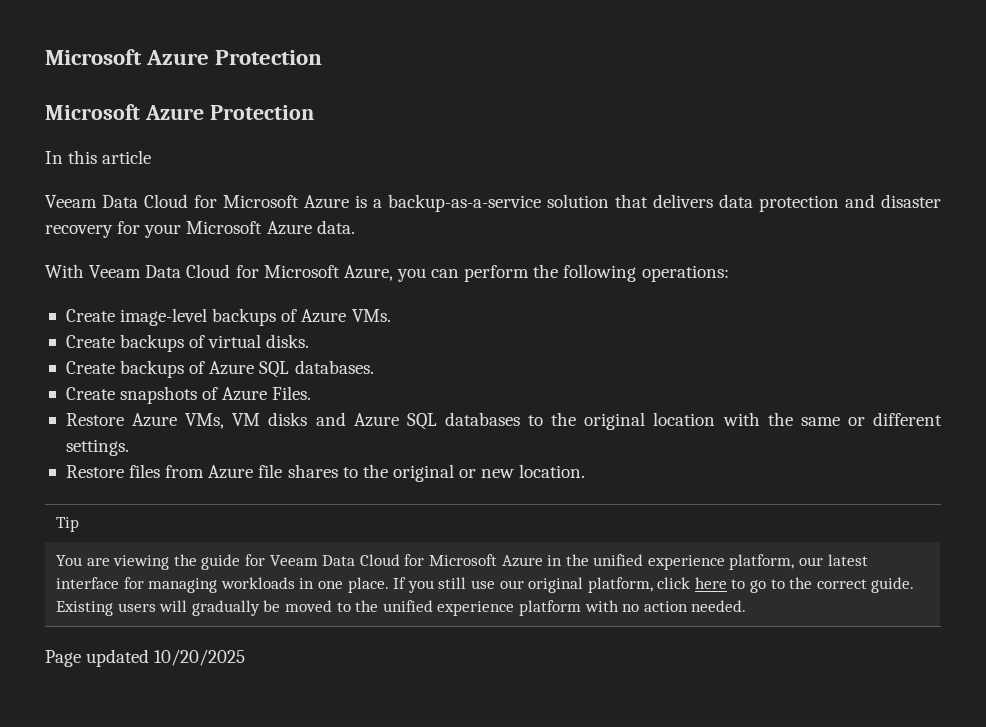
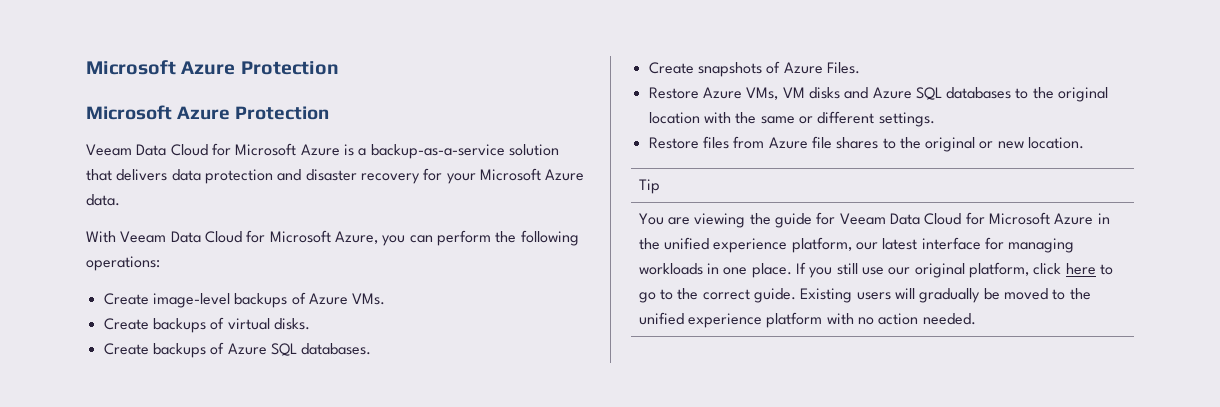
- In this article
- Page updated 10/20/2025

